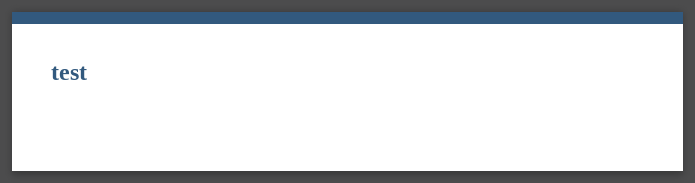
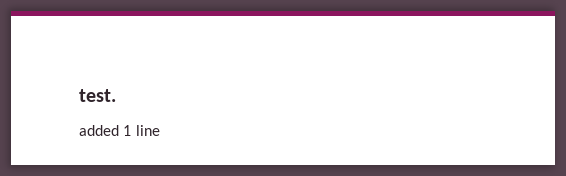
- test
+ test.
+ added 1 line

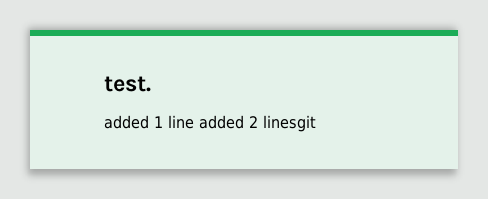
- added 1 line
+ added 1 line added 2 linesgit

